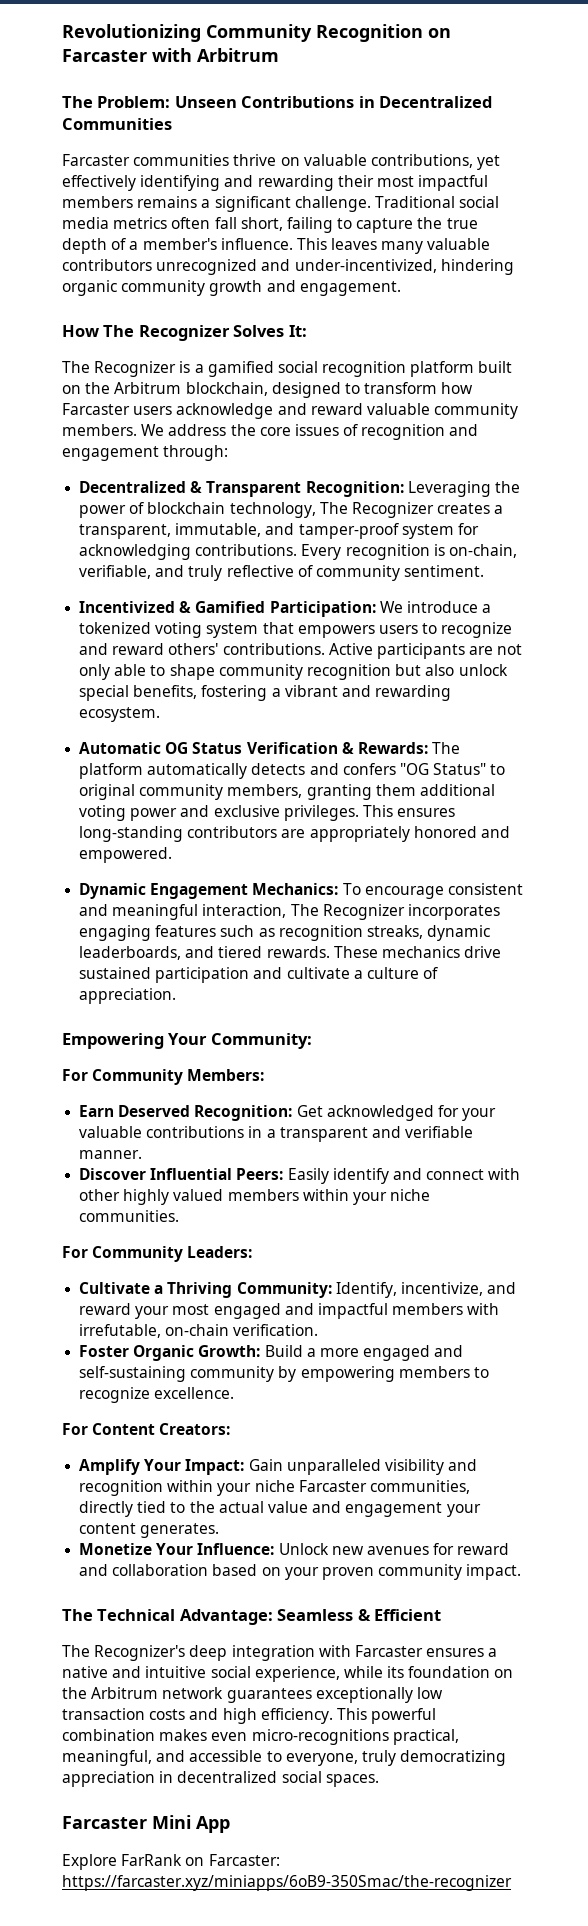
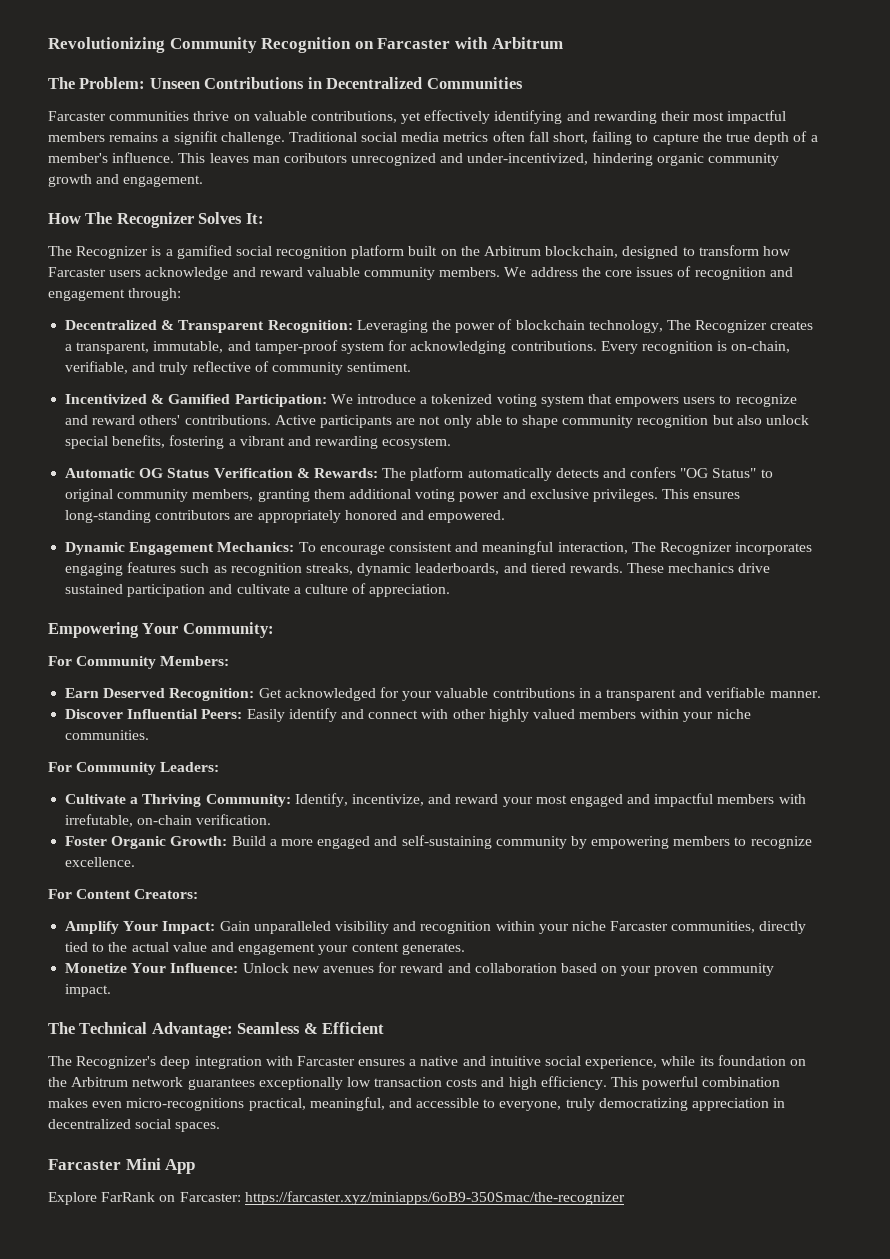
- Farcaster communities thrive on valuable contributions, yet effectively identifying and rewarding their most impactful members remains a significant challenge.
+ Farcaster communities thrive on valuable contributions, yet effectively identifying and rewarding their most impactful members remains a signifit challenge.
- This leaves many valuable contributors unrecognized and under-incentivized, hindering organic community growth and engagement.
+ This leaves man coributors unrecognized and under-incentivized, hindering organic community growth and engagement.

